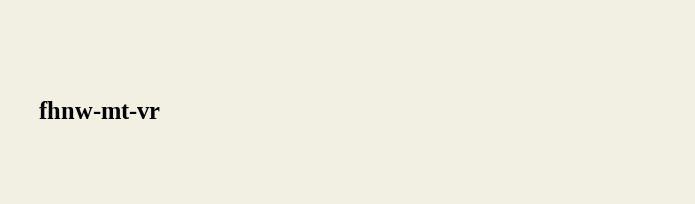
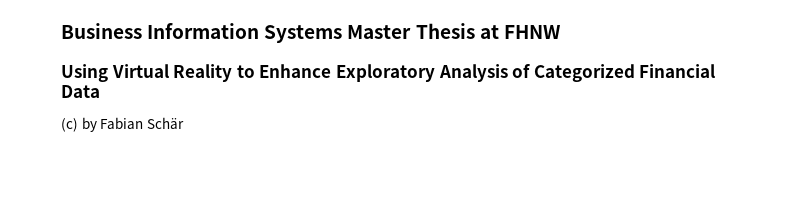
- fhnw-mt-vr
+ Business Information Systems Master Thesis at FHNW
+ Using Virtual Reality to Enhance Exploratory Analysis of Categorized Financial Data
+ (c) by Fabian Schär

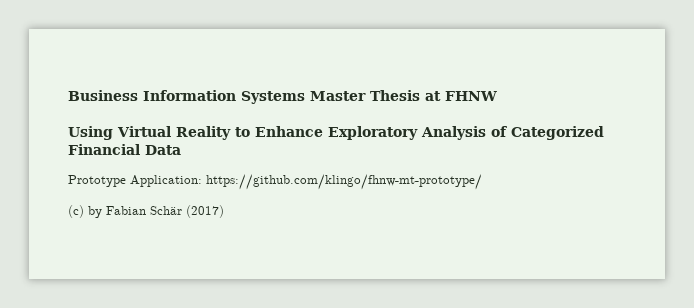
+ Prototype Application: https://github.com/klingo/fhnw-mt-prototype/
- (c) by Fabian Schär
+ (c) by Fabian Schär (2017)

